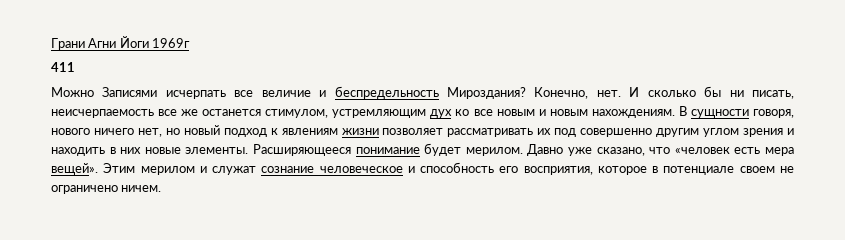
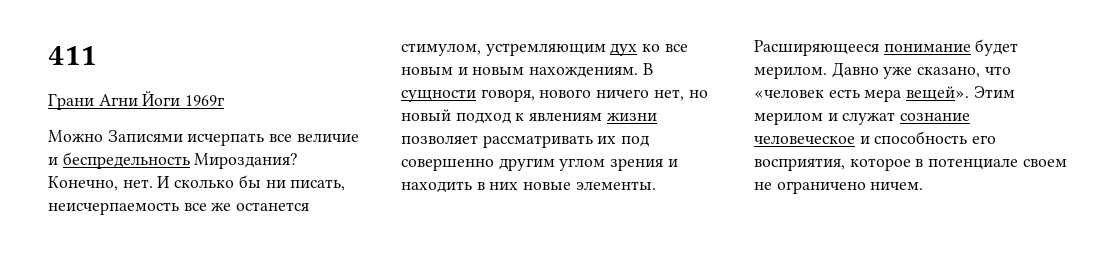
+ 411
- 411

